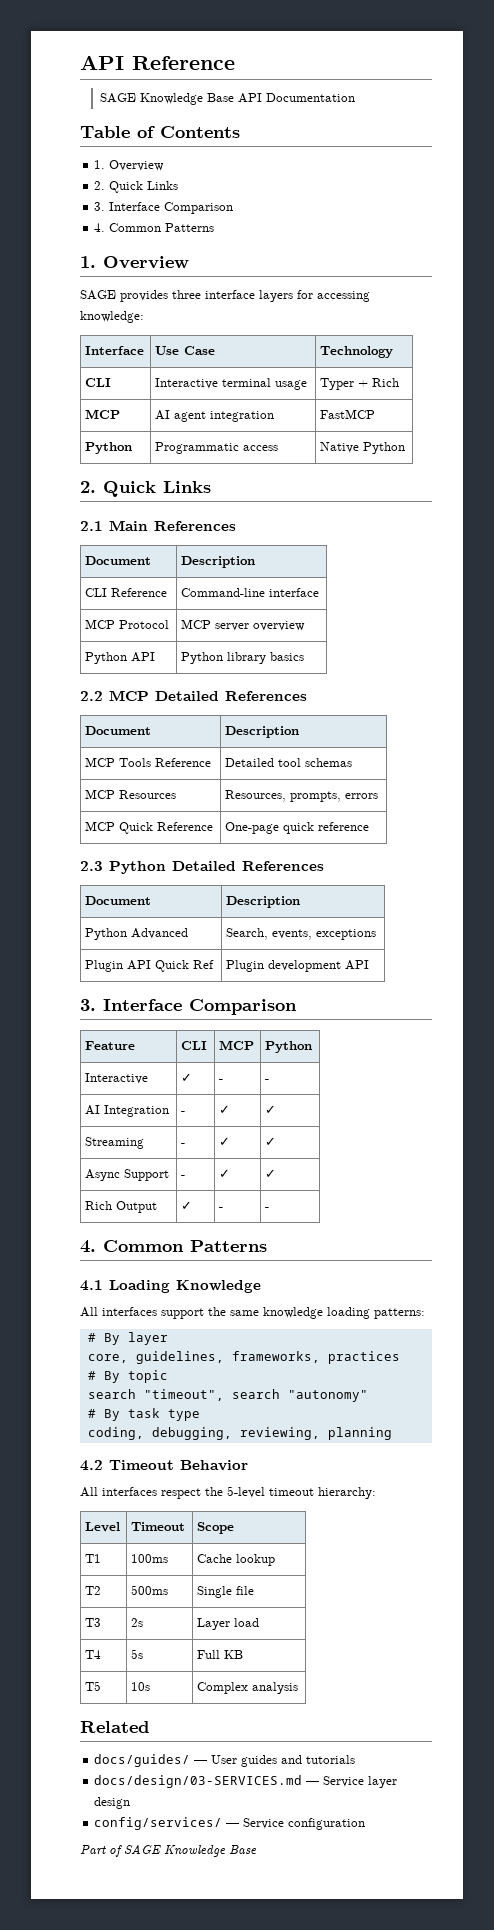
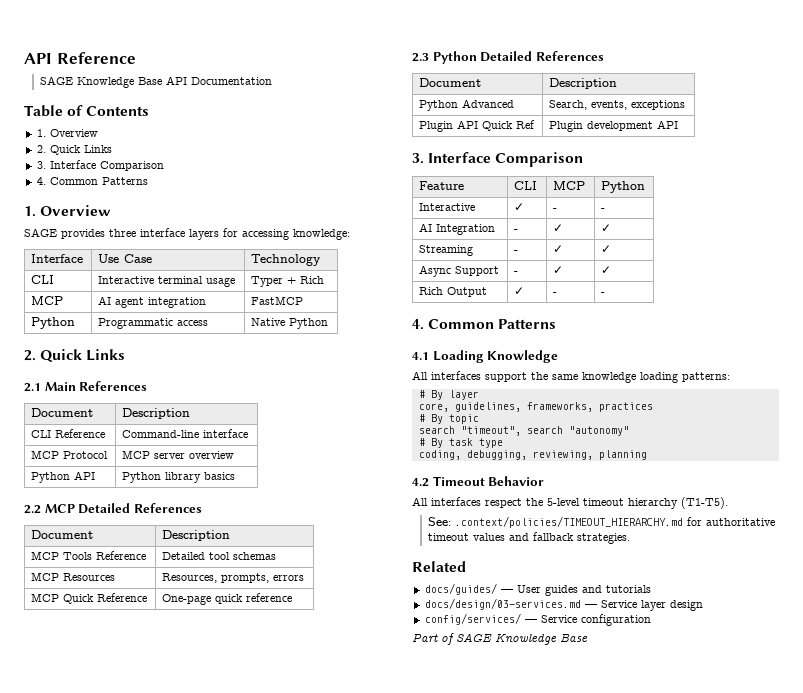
- All interfaces respect the 5-level timeout hierarchy:
- Level | Timeout | Scope
- T1 | 100ms | Cache lookup
- T2 | 500ms | Single file
- T3 | 2s | Layer load
- T4 | 5s | Full KB
- T5 | 10s | Complex analysis
+ All interfaces respect the 5-level timeout hierarchy (T1-T5).
+ See: .context/policies/TIMEOUT_HIERARCHY.md for authoritative timeout values and fallback strategies.
- docs/design/03-SERVICES.md — Service layer design
+ docs/design/03-services.md — Service layer design

